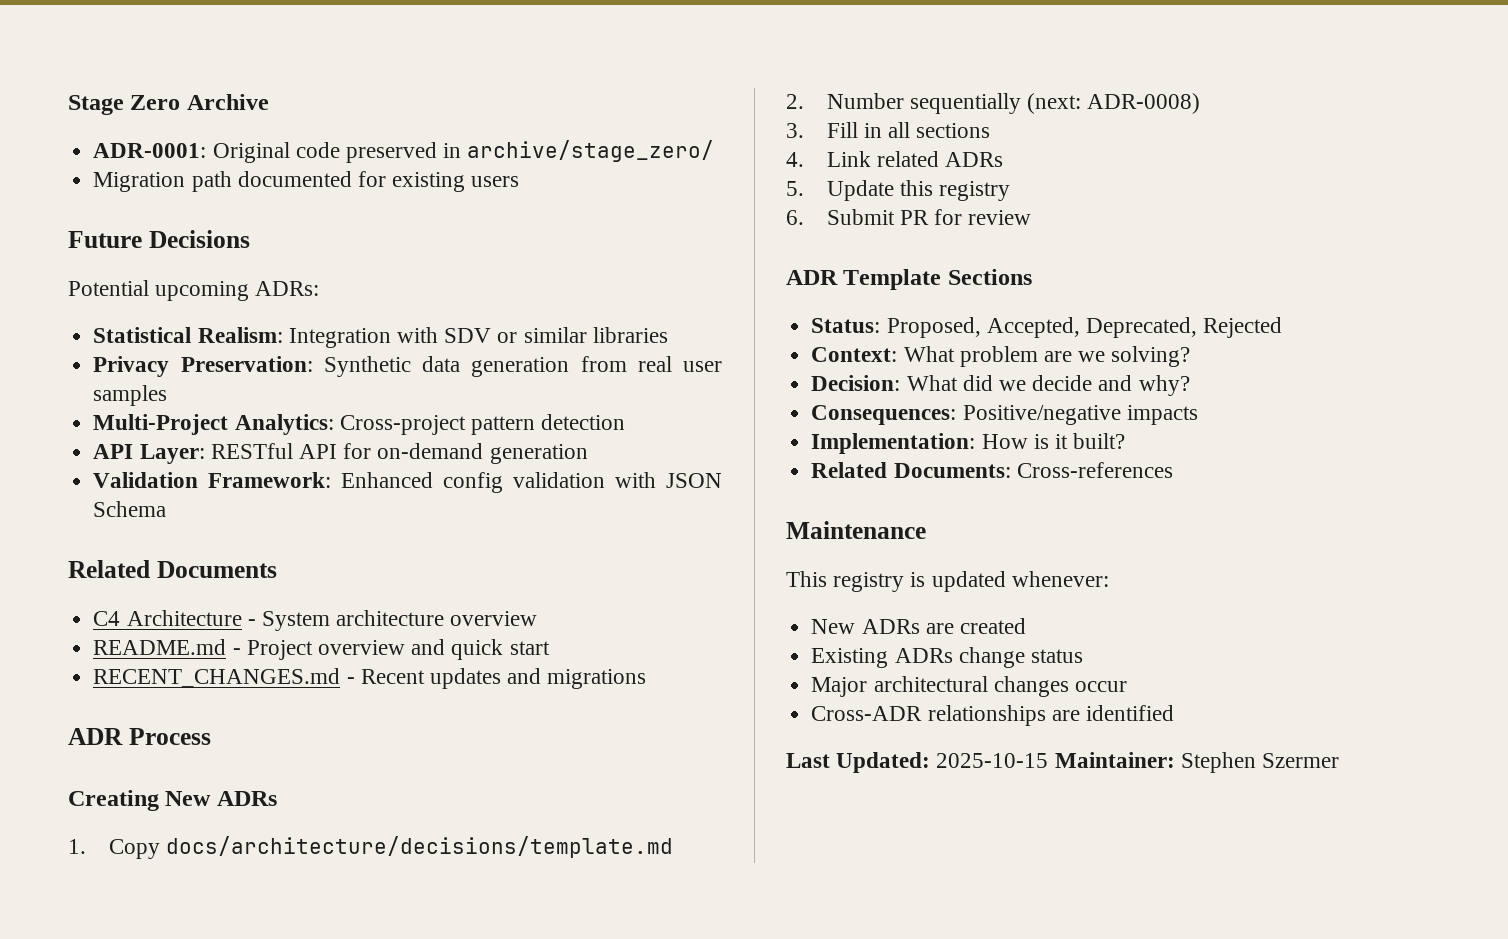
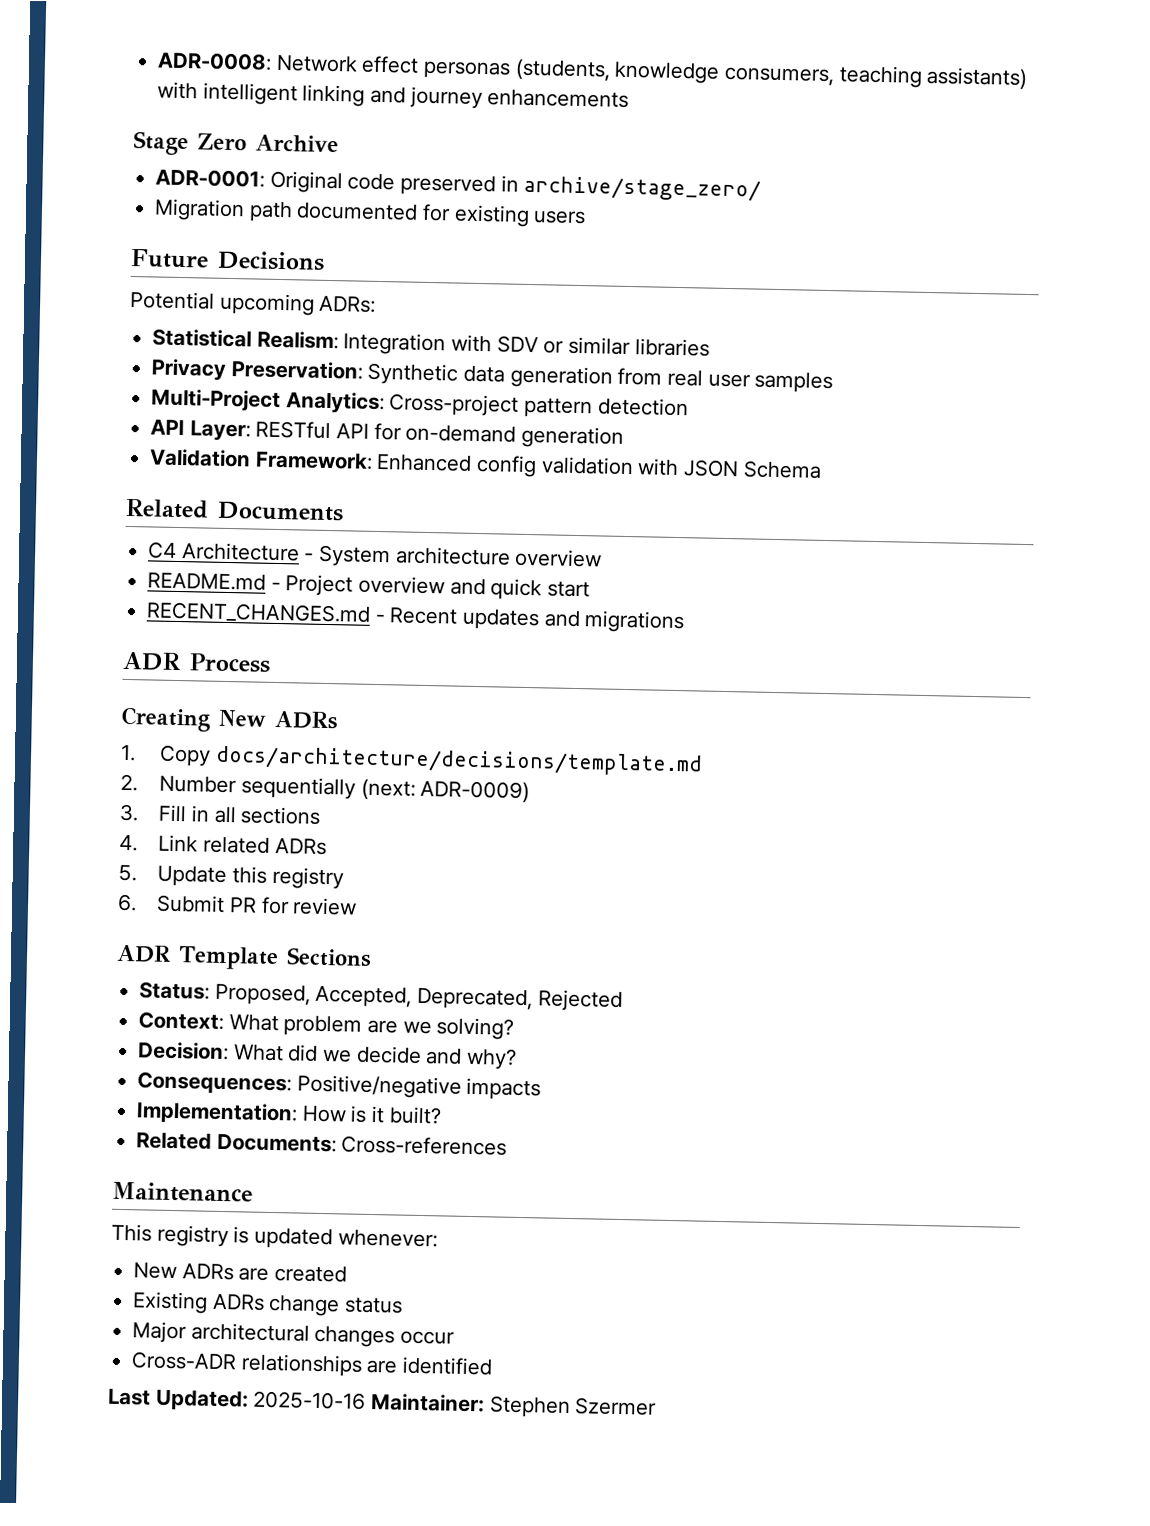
+ ADR-0008: Network effect personas (students, knowledge consumers, teaching assistants) with intelligent linking and journey enhancements
- 2. Number sequentially (next: ADR-0008)
+ 2. Number sequentially (next: ADR-0009)
- Last Updated: 2025-10-15 Maintainer: Stephen Szermer
+ Last Updated: 2025-10-16 Maintainer: Stephen Szermer

